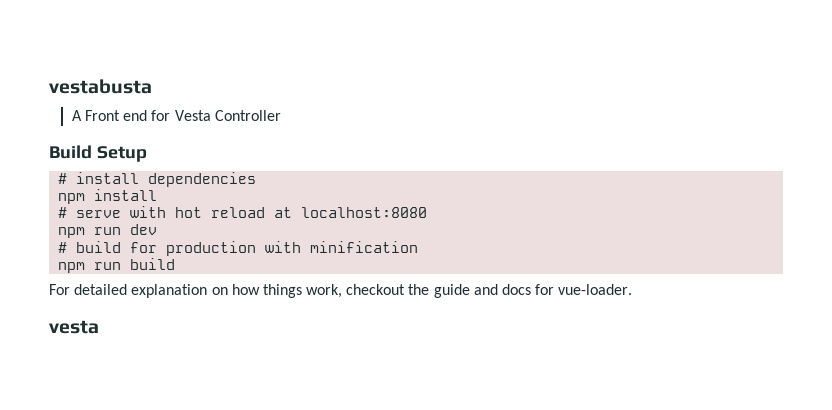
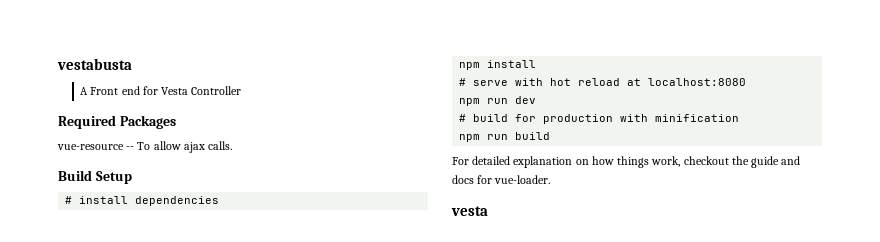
+ Required Packages
+ vue-resource -- To allow ajax calls.

